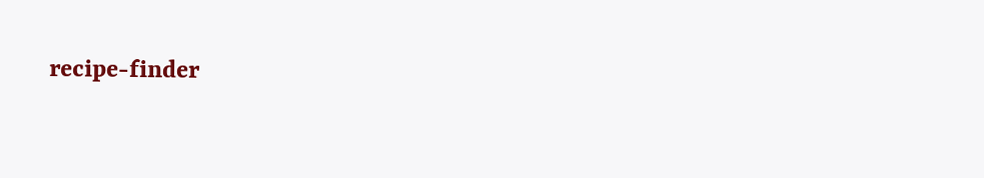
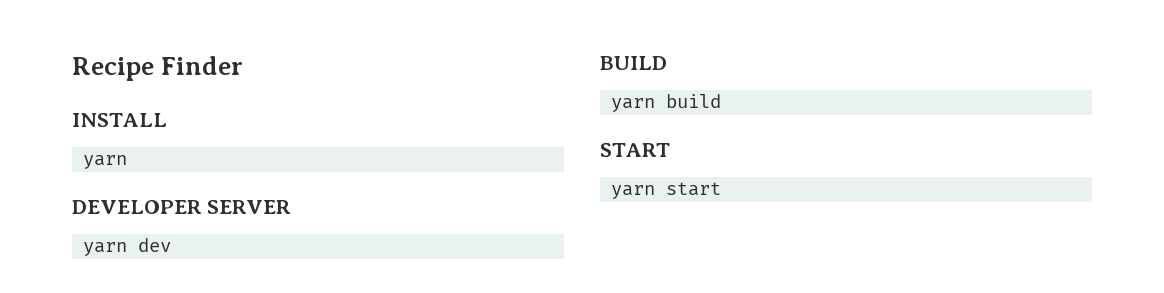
- recipe-finder
+ Recipe Finder
+ INSTALL
+ yarn
+ DEVELOPER SERVER
+ yarn dev
+ BUILD
+ yarn build
+ START
+ yarn start

